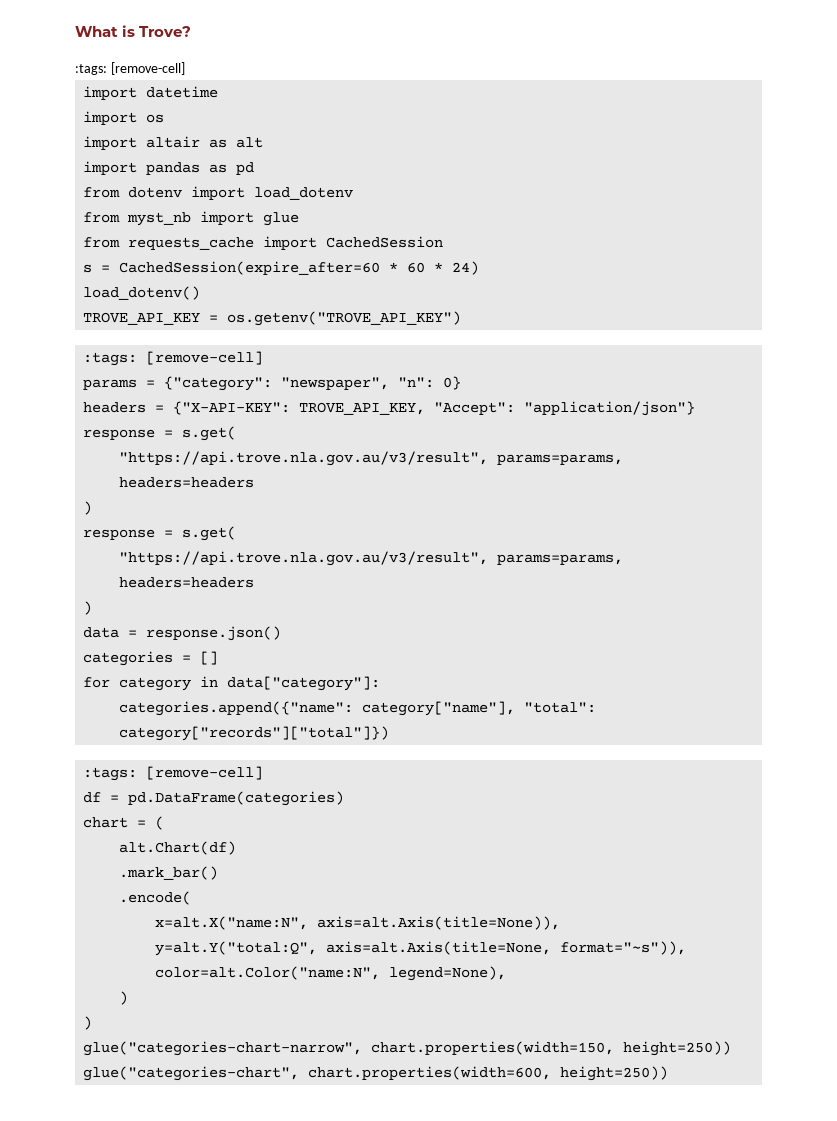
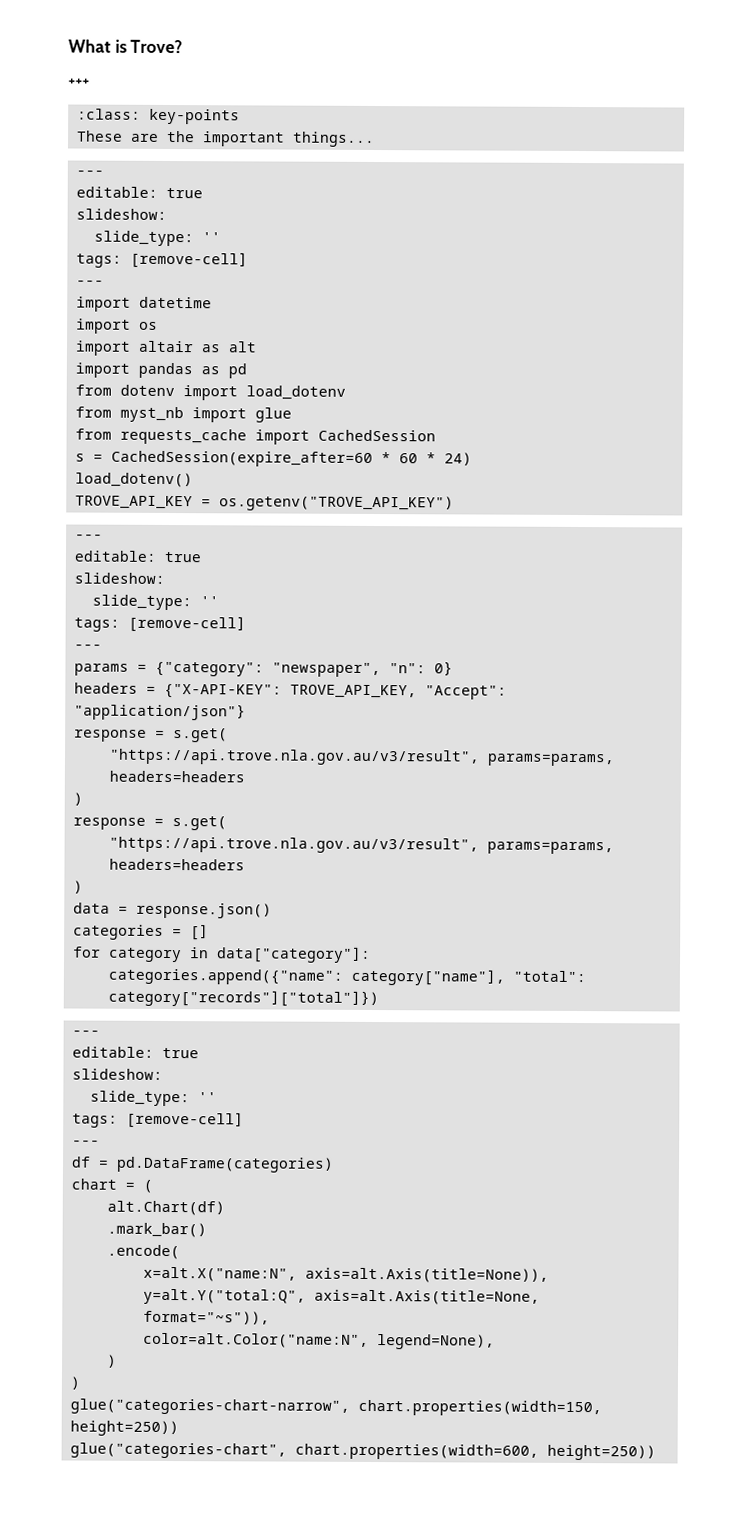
  What is Trove?
- :tags: [remove-cell]
+ +++
+ :class: key-points
+ These are the important things...
+ ---
+ editable: true
+ slideshow:
+ slide_type: ''
+ tags: [remove-cell]
+ ---
  TROVE_API_KEY = os.getenv("TROVE_API_KEY")
- :tags: [remove-cell]
+ ---
+ editable: true
+ slideshow:
+ slide_type: ''
+ tags: [remove-cell]
+ ---
  categories.append({"name": category["name"], "total": category["records"]["total"]})
- :tags: [remove-cell]
+ ---
+ editable: true
+ slideshow:
+ slide_type: ''
+ tags: [remove-cell]
+ ---

